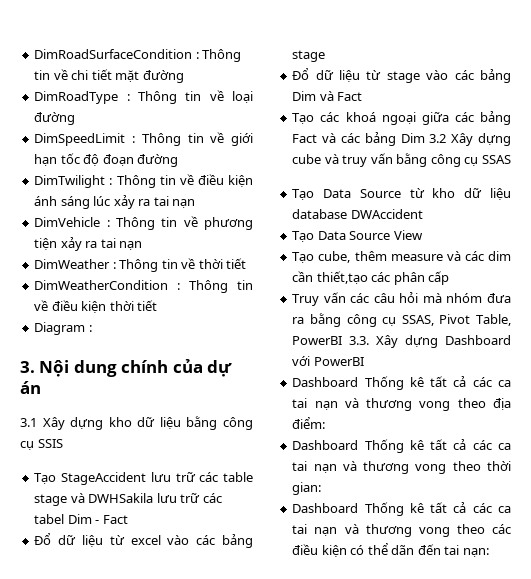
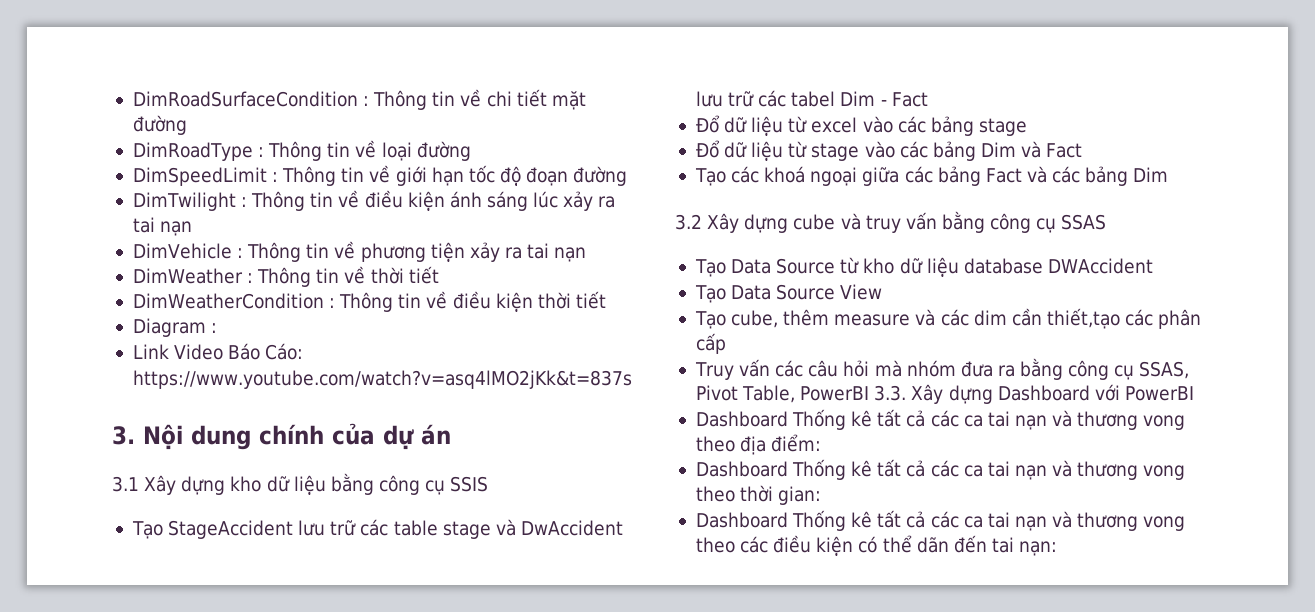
+ Link Video Báo Cáo: https://www.youtube.com/watch?v=asq4lMO2jKk&t=837s
- Tạo StageAccident lưu trữ các table stage và DWHSakila lưu trữ các tabel Dim - Fact
+ Tạo StageAccident lưu trữ các table stage và DwAccident lưu trữ các tabel Dim - Fact
- Tạo các khoá ngoại giữa các bảng Fact và các bảng Dim 3.2 Xây dựng cube và truy vấn bằng công cụ SSAS
+ Tạo các khoá ngoại giữa các bảng Fact và các bảng Dim
+ 3.2 Xây dựng cube và truy vấn bằng công cụ SSAS

